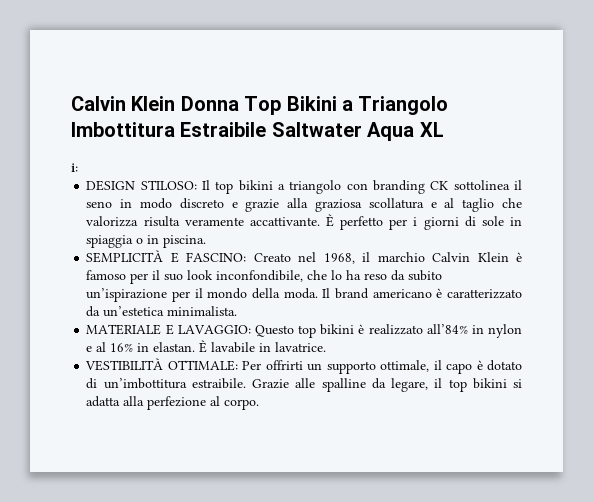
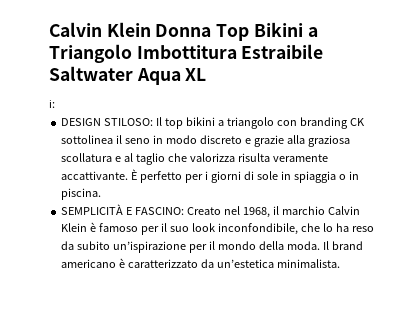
- MATERIALE E LAVAGGIO: Questo top bikini è realizzato all’84% in nylon e al 16% in elastan. È lavabile in lavatrice.
- VESTIBILITÀ OTTIMALE: Per offrirti un supporto ottimale, il capo è dotato di un’imbottitura estraibile. Grazie alle spalline da legare, il top bikini si adatta alla perfezione al corpo.

